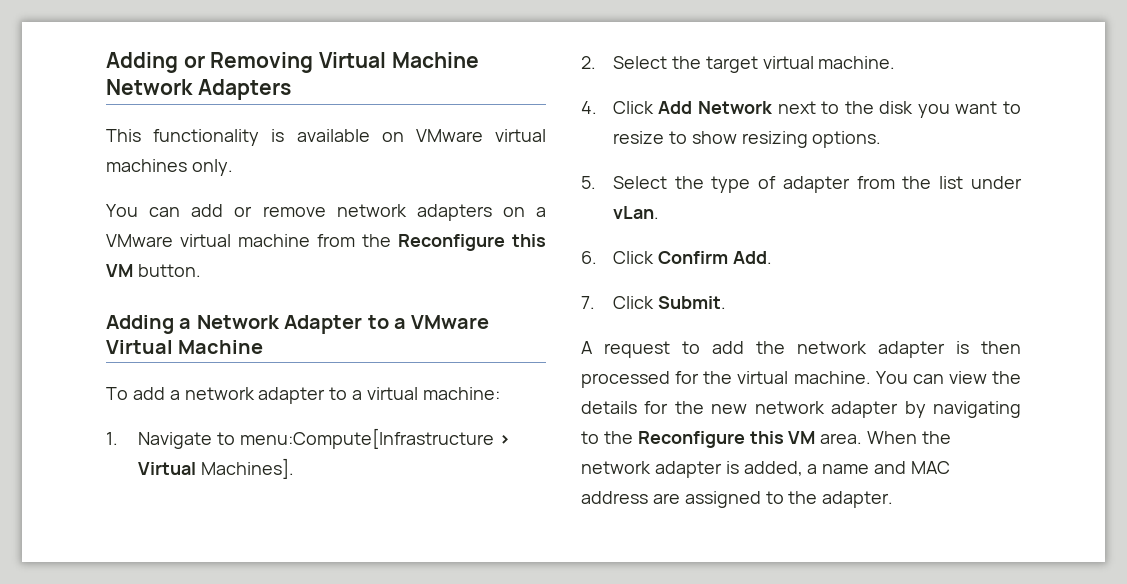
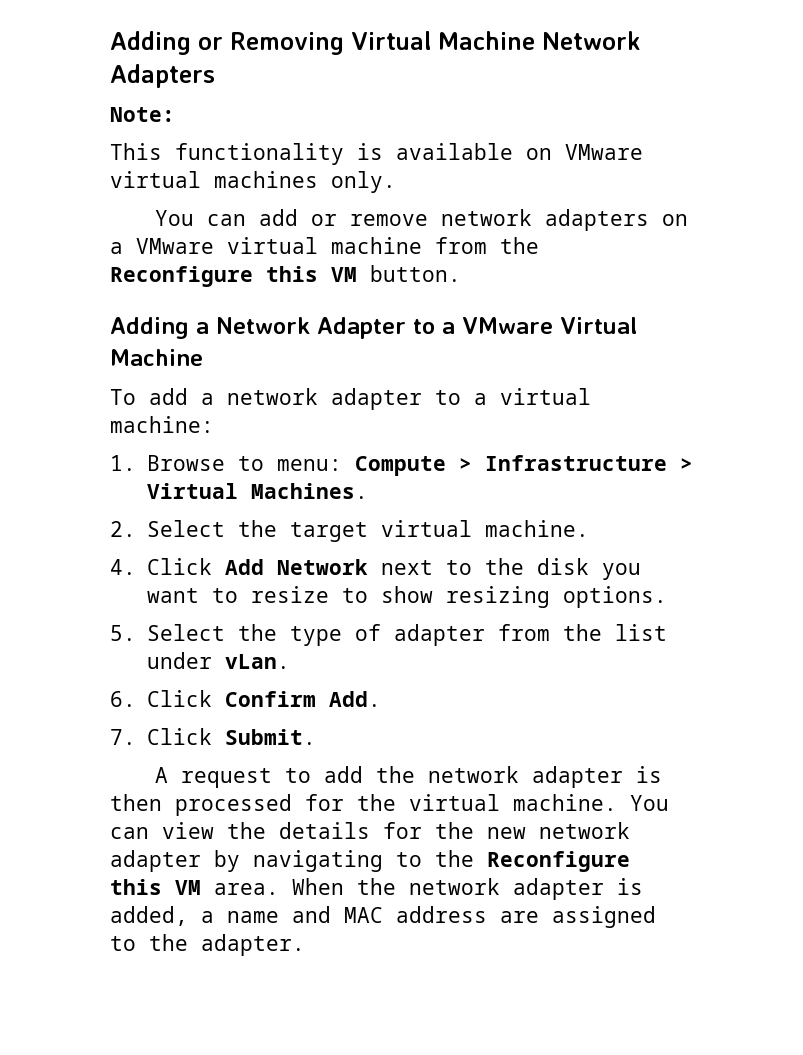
+ Note:
- 1. Navigate to menu:Compute[Infrastructure > Virtual Machines].
+ 1. Browse to menu: Compute > Infrastructure > Virtual Machines.

